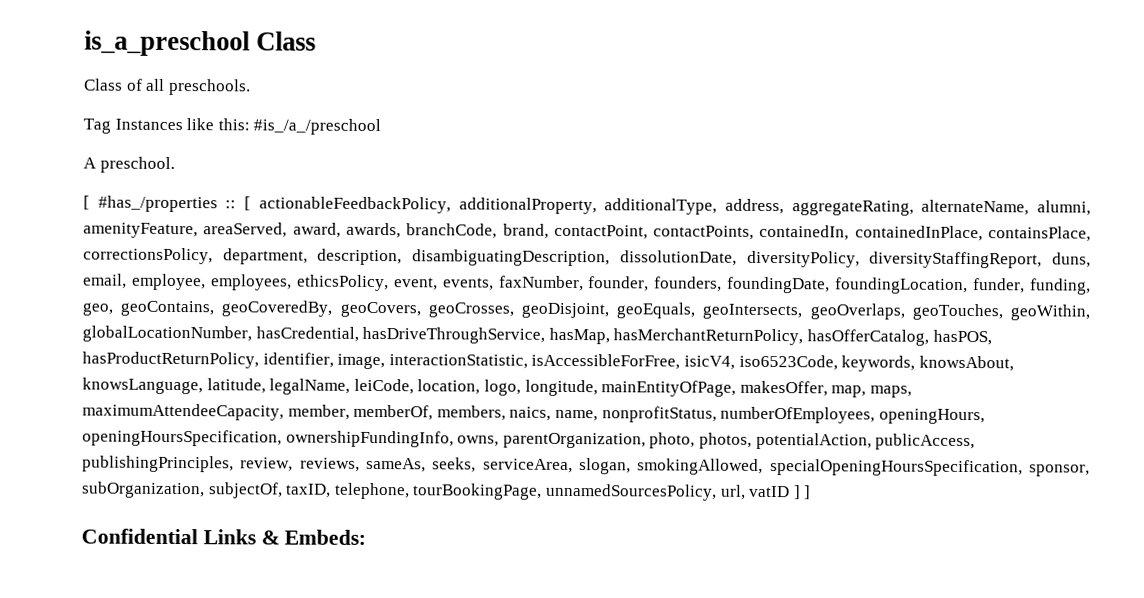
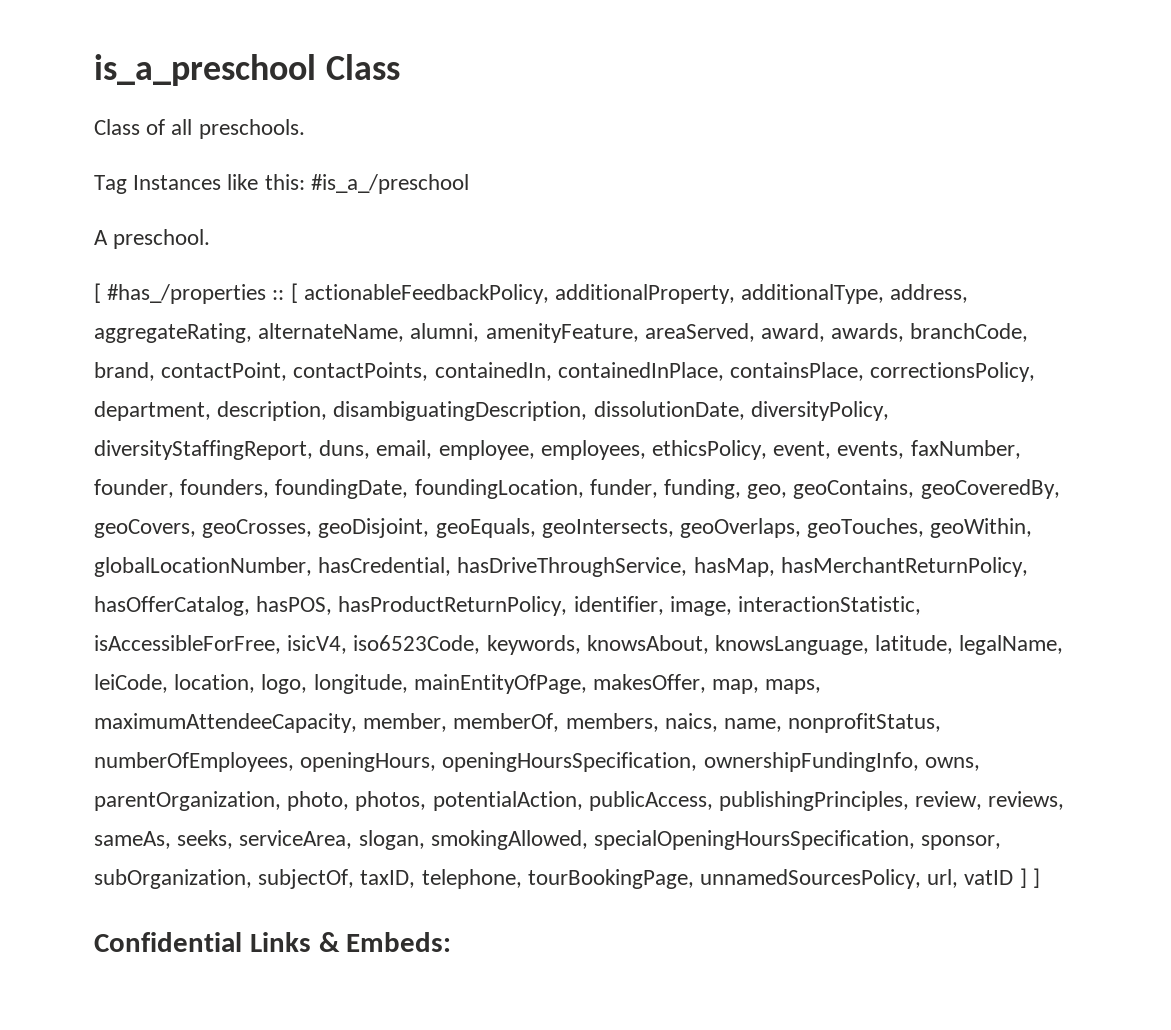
- Tag Instances like this: #is_/a_/preschool
+ Tag Instances like this: #is_a_/preschool

